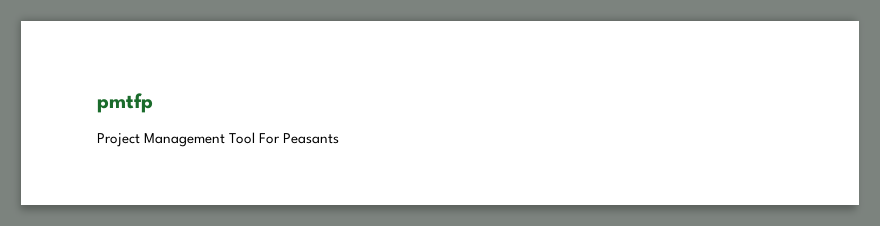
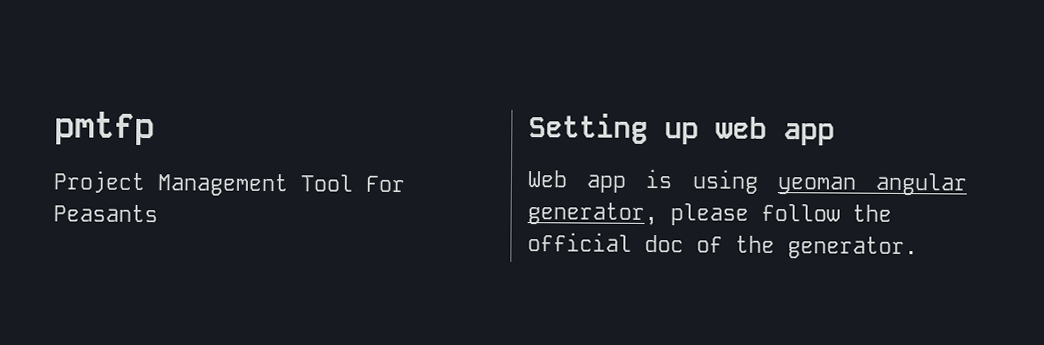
+ Setting up web app
+ Web app is using yeoman angular generator, please follow the official doc of the generator.

